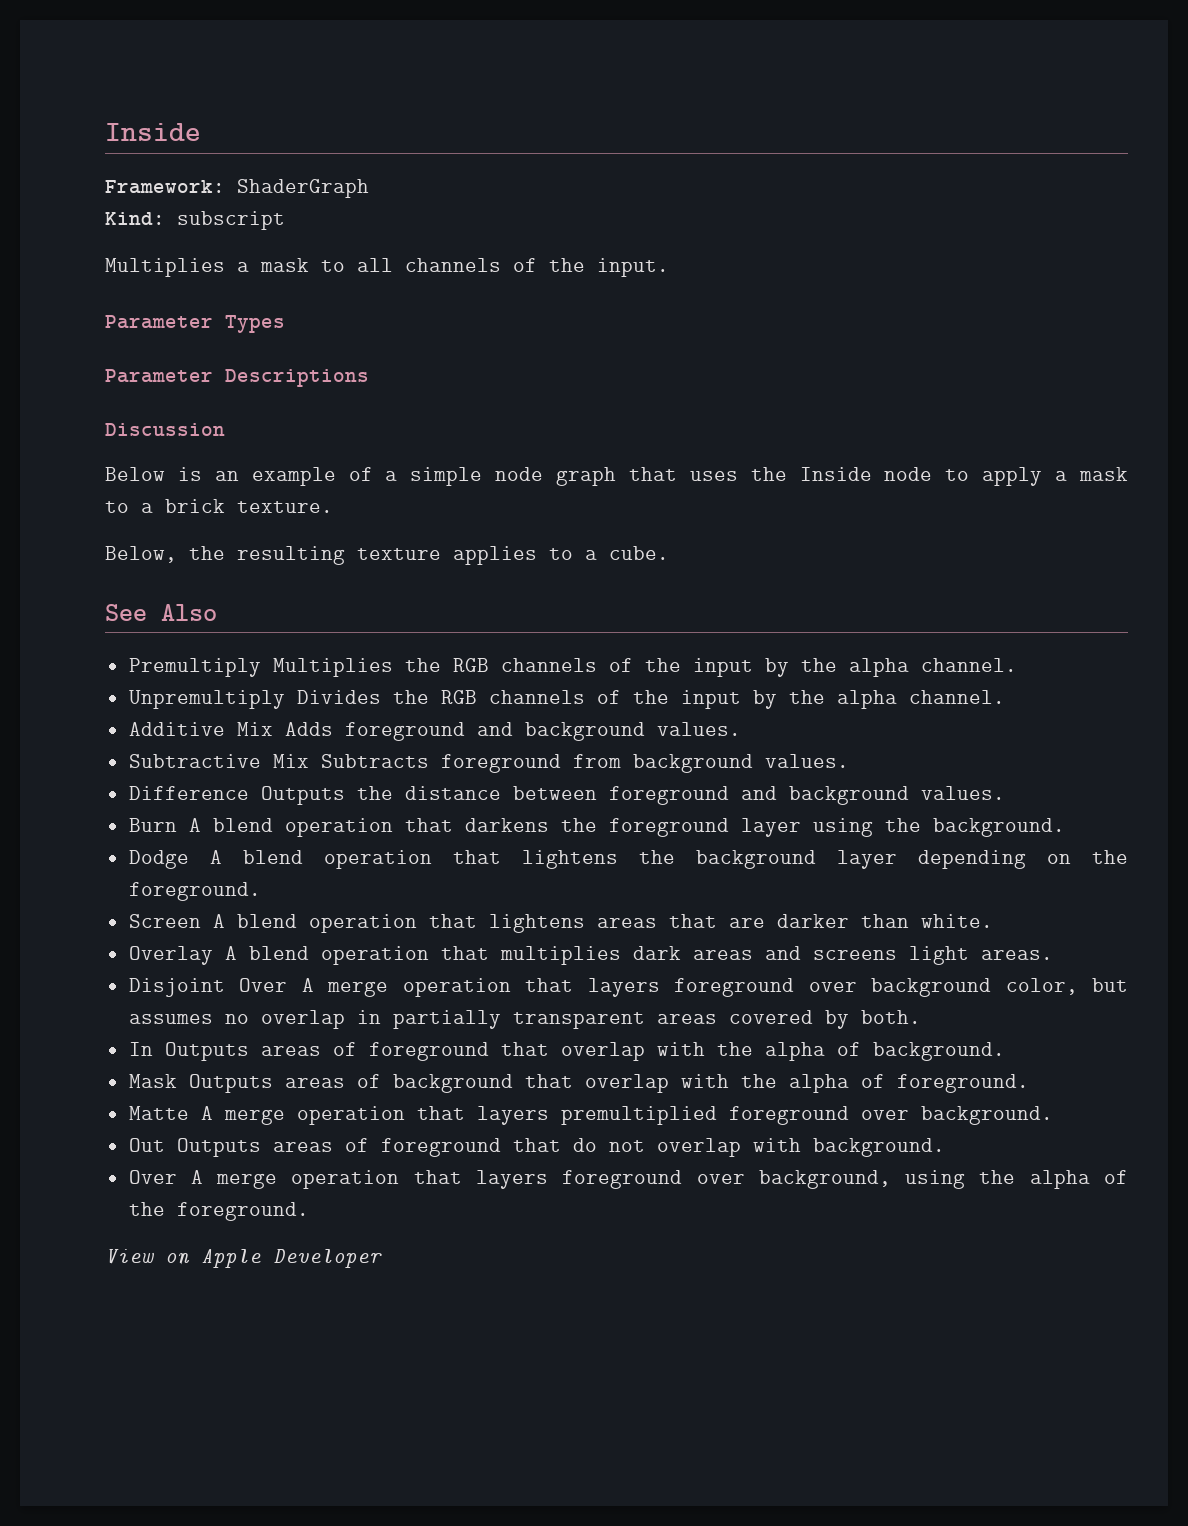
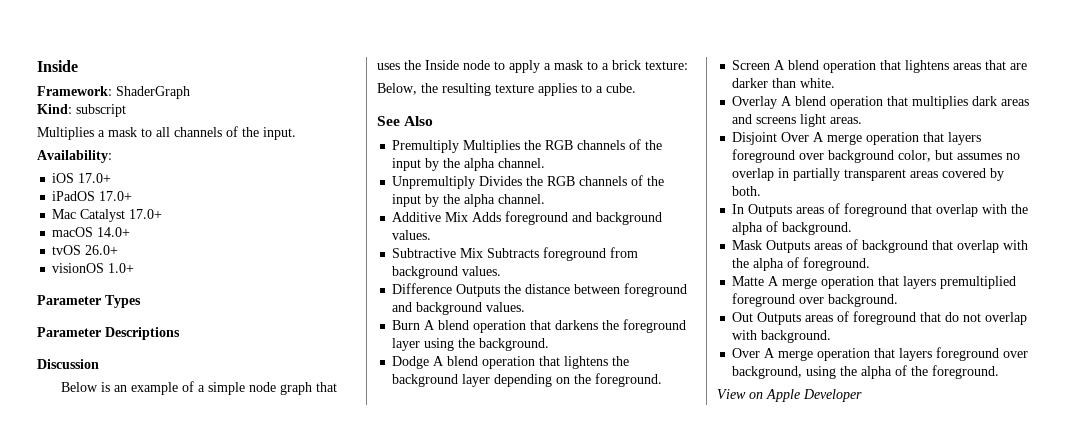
+ Availability:
+ iOS 17.0+
+ iPadOS 17.0+
+ Mac Catalyst 17.0+
+ macOS 14.0+
+ tvOS 26.0+
+ visionOS 1.0+
- Below is an example of a simple node graph that uses the Inside node to apply a mask to a brick texture.
+ Below is an example of a simple node graph that uses the Inside node to apply a mask to a brick texture:

